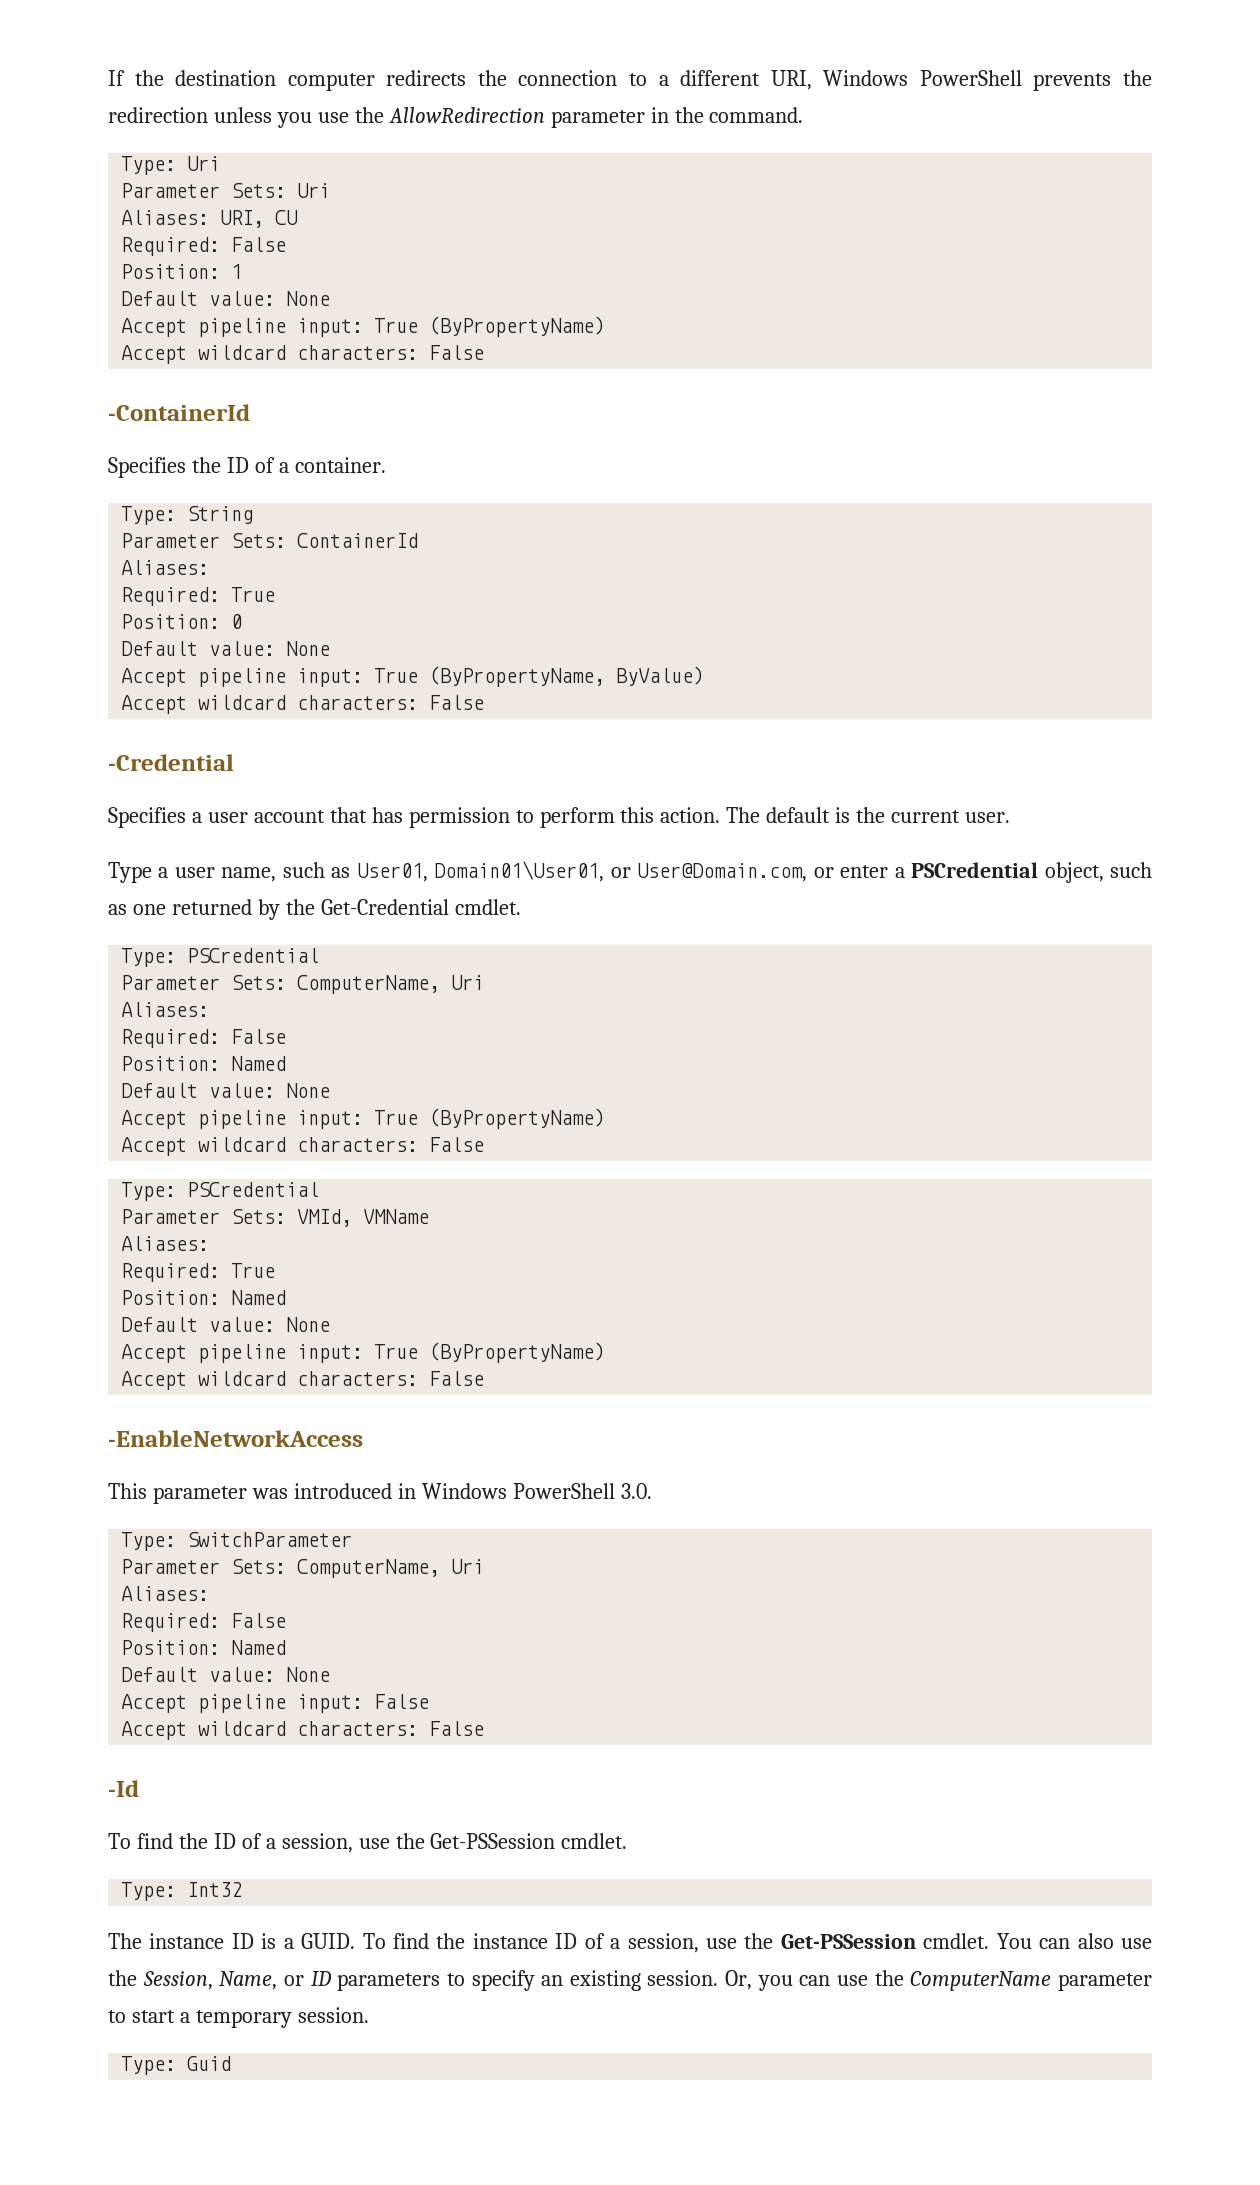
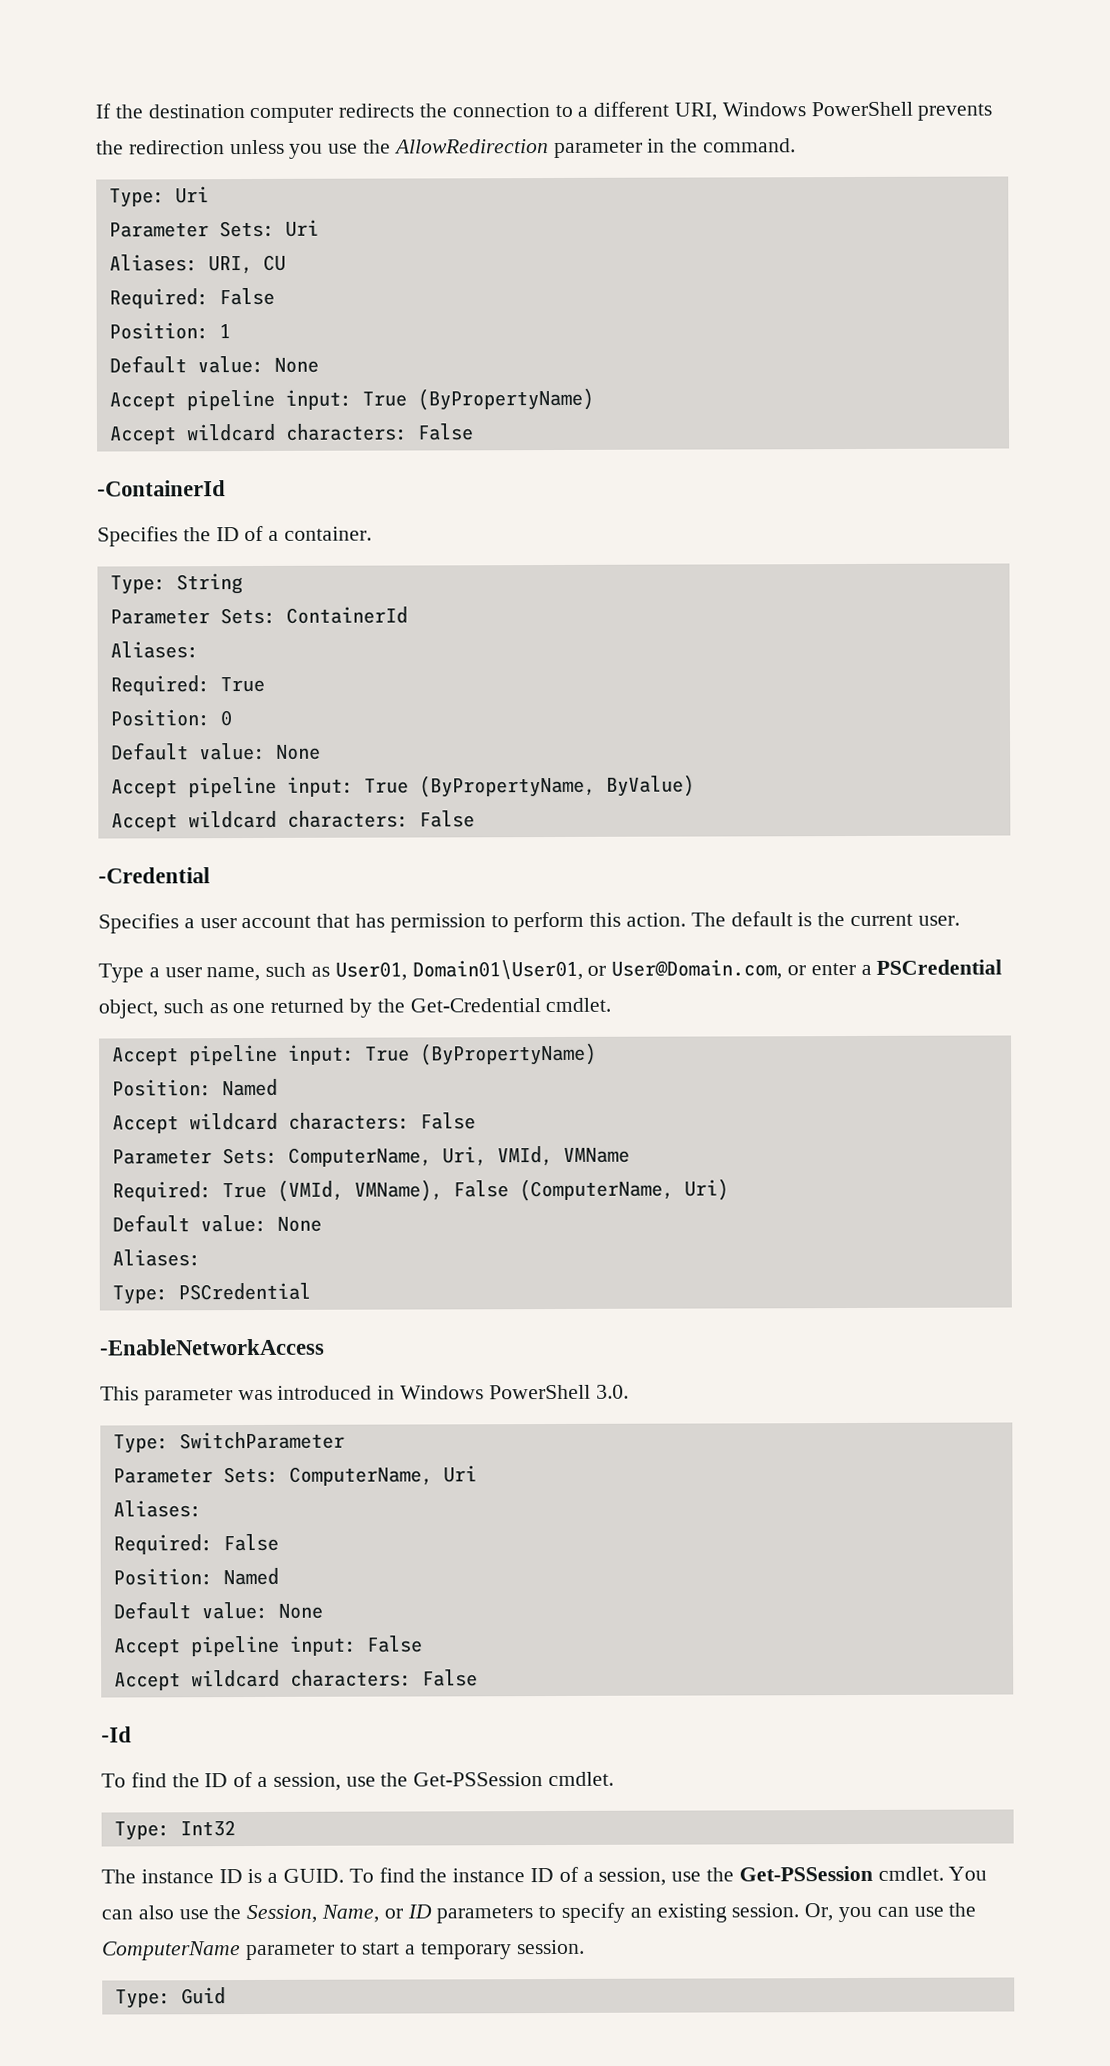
  Type a user name, such as User01, Domain01\User01, or User@Domain.com, or enter a PSCredential object, such as one returned by the Get-Credential cmdlet.
+ Accept pipeline input: True (ByPropertyName)
+ Position: Named
+ Accept wildcard characters: False
+ Parameter Sets: ComputerName, Uri, VMId, VMName
+ Required: True (VMId, VMName), False (ComputerName, Uri)
+ Default value: None
+ Aliases:
  Type: PSCredential
- Parameter Sets: ComputerName, Uri
- Aliases:
- Required: False
- Position: Named
- Default value: None
- Accept pipeline input: True (ByPropertyName)
- Accept wildcard characters: False
- Type: PSCredential
- Parameter Sets: VMId, VMName
- Aliases:
- Required: True
- Position: Named
- Default value: None
- Accept pipeline input: True (ByPropertyName)
- Accept wildcard characters: False

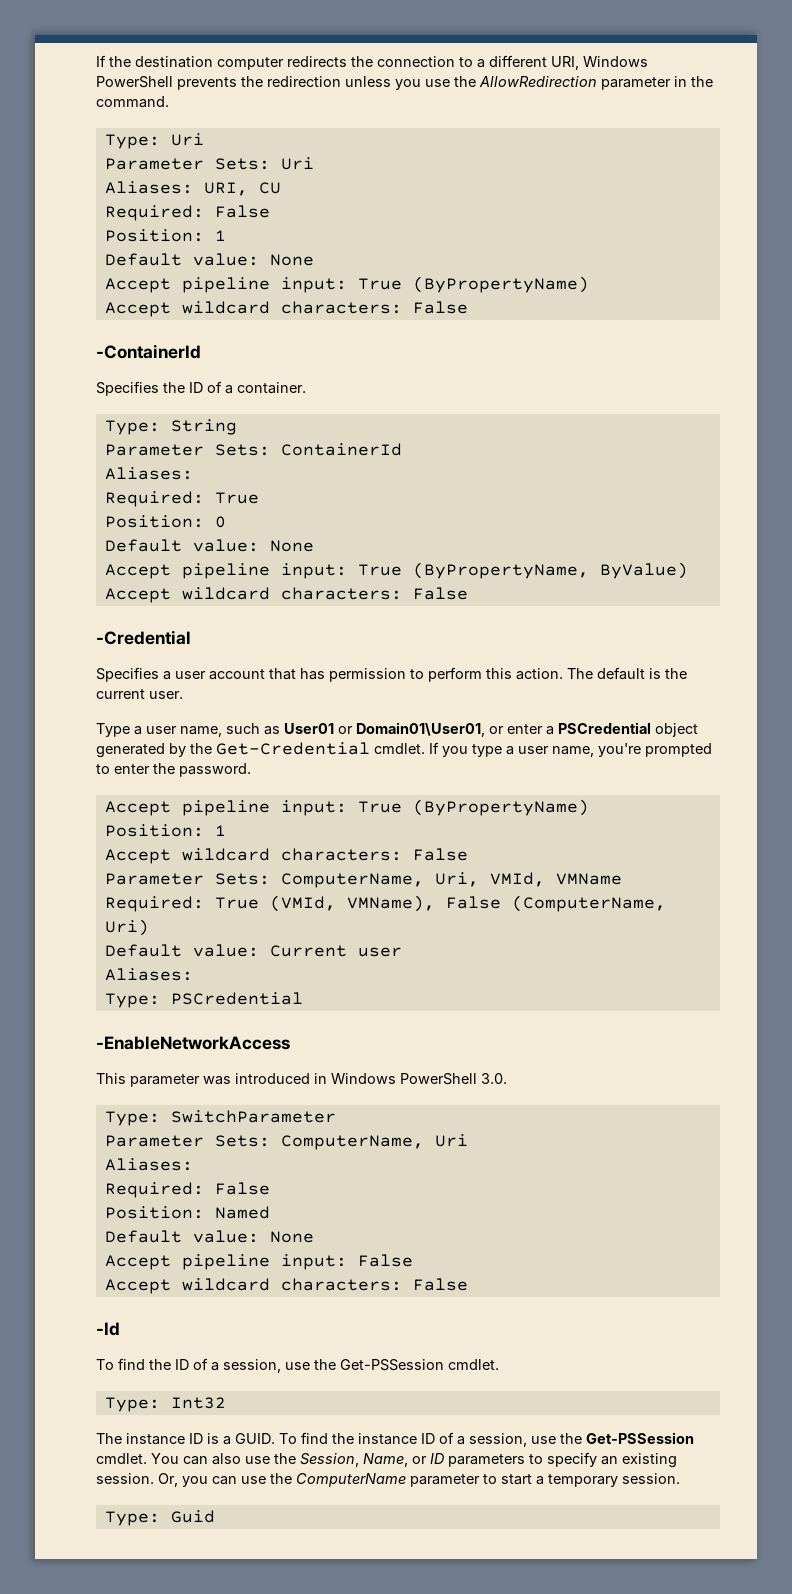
- Type a user name, such as User01, Domain01\User01, or User@Domain.com, or enter a PSCredential object, such as one returned by the Get-Credential cmdlet.
+ Type a user name, such as User01 or Domain01\User01, or enter a PSCredential object generated by the Get-Credential cmdlet. If you type a user name, you're prompted to enter the password.
  Accept pipeline input: True (ByPropertyName)
- Position: Named
+ Position: 1
  Required: True (VMId, VMName), False (ComputerName, Uri)
- Default value: None
+ Default value: Current user

